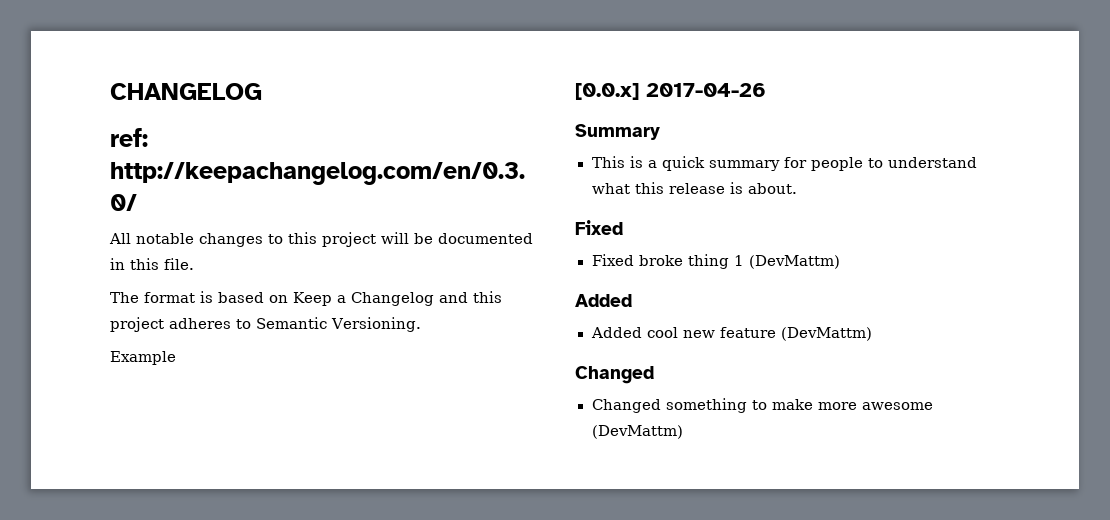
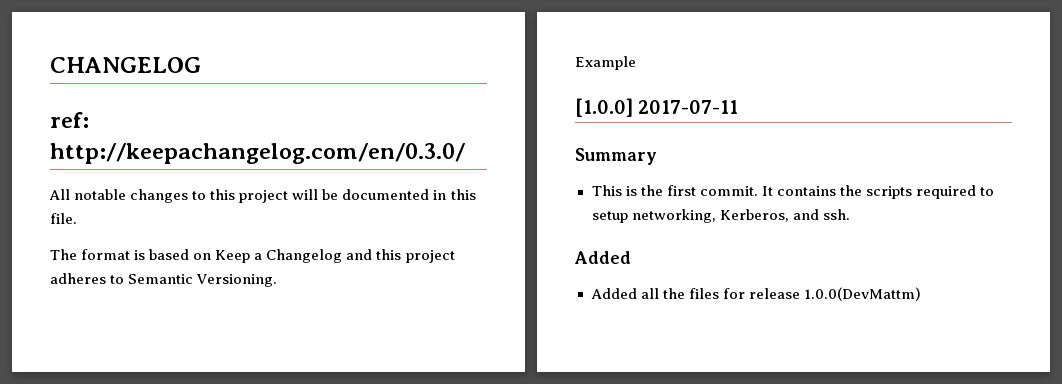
- [0.0.x] 2017-04-26
+ [1.0.0] 2017-07-11
- This is a quick summary for people to understand what this release is about.
- Fixed
- Fixed broke thing 1 (DevMattm)
+ This is the first commit. It contains the scripts required to setup networking, Kerberos, and ssh.
  Added
- Added cool new feature (DevMattm)
- Changed
- Changed something to make more awesome (DevMattm)
+ Added all the files for release 1.0.0(DevMattm)

